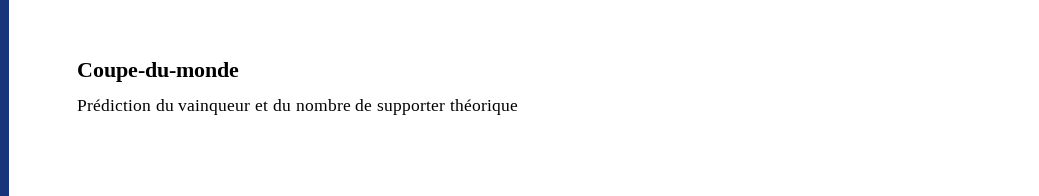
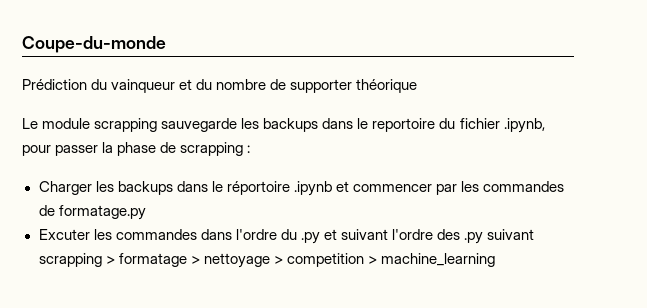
+ Le module scrapping sauvegarde les backups dans le reportoire du fichier .ipynb, pour passer la phase de scrapping :
+ Charger les backups dans le réportoire .ipynb et commencer par les commandes de formatage.py
+ Excuter les commandes dans l'ordre du .py et suivant l'ordre des .py suivant scrapping > formatage > nettoyage > competition > machine_learning

